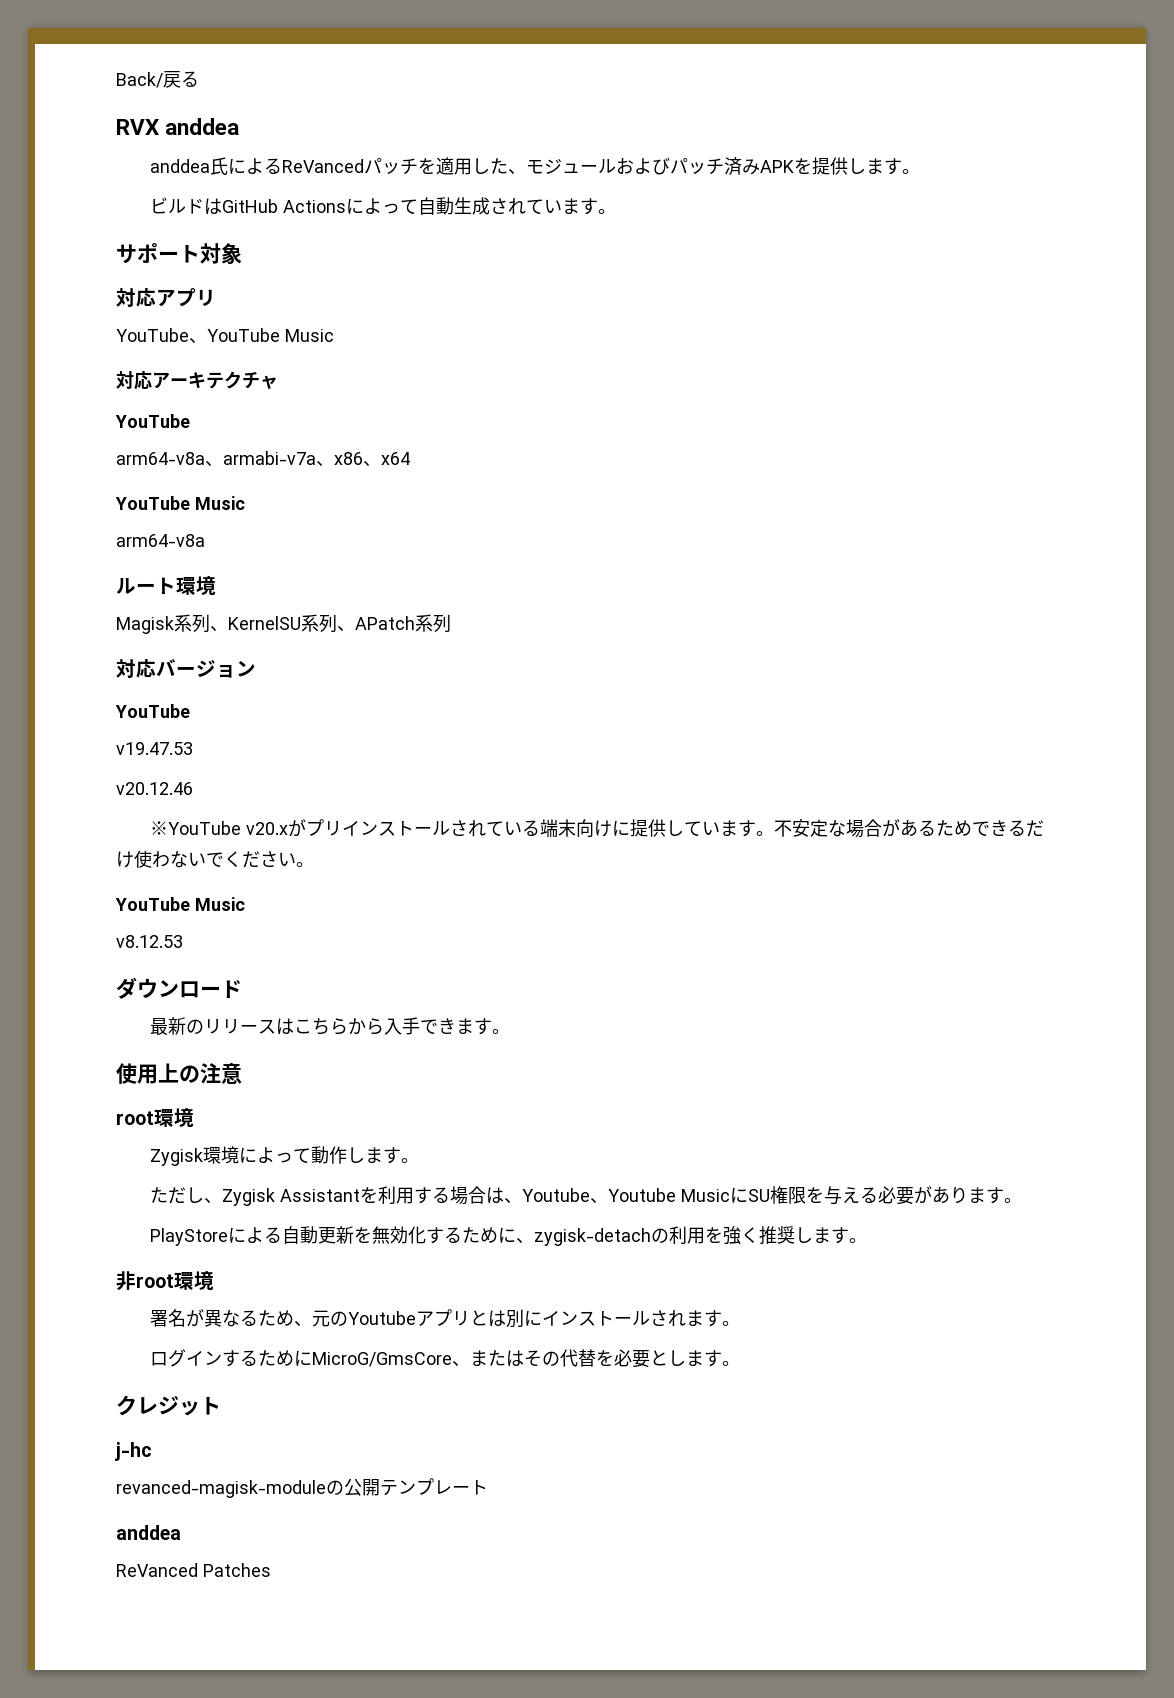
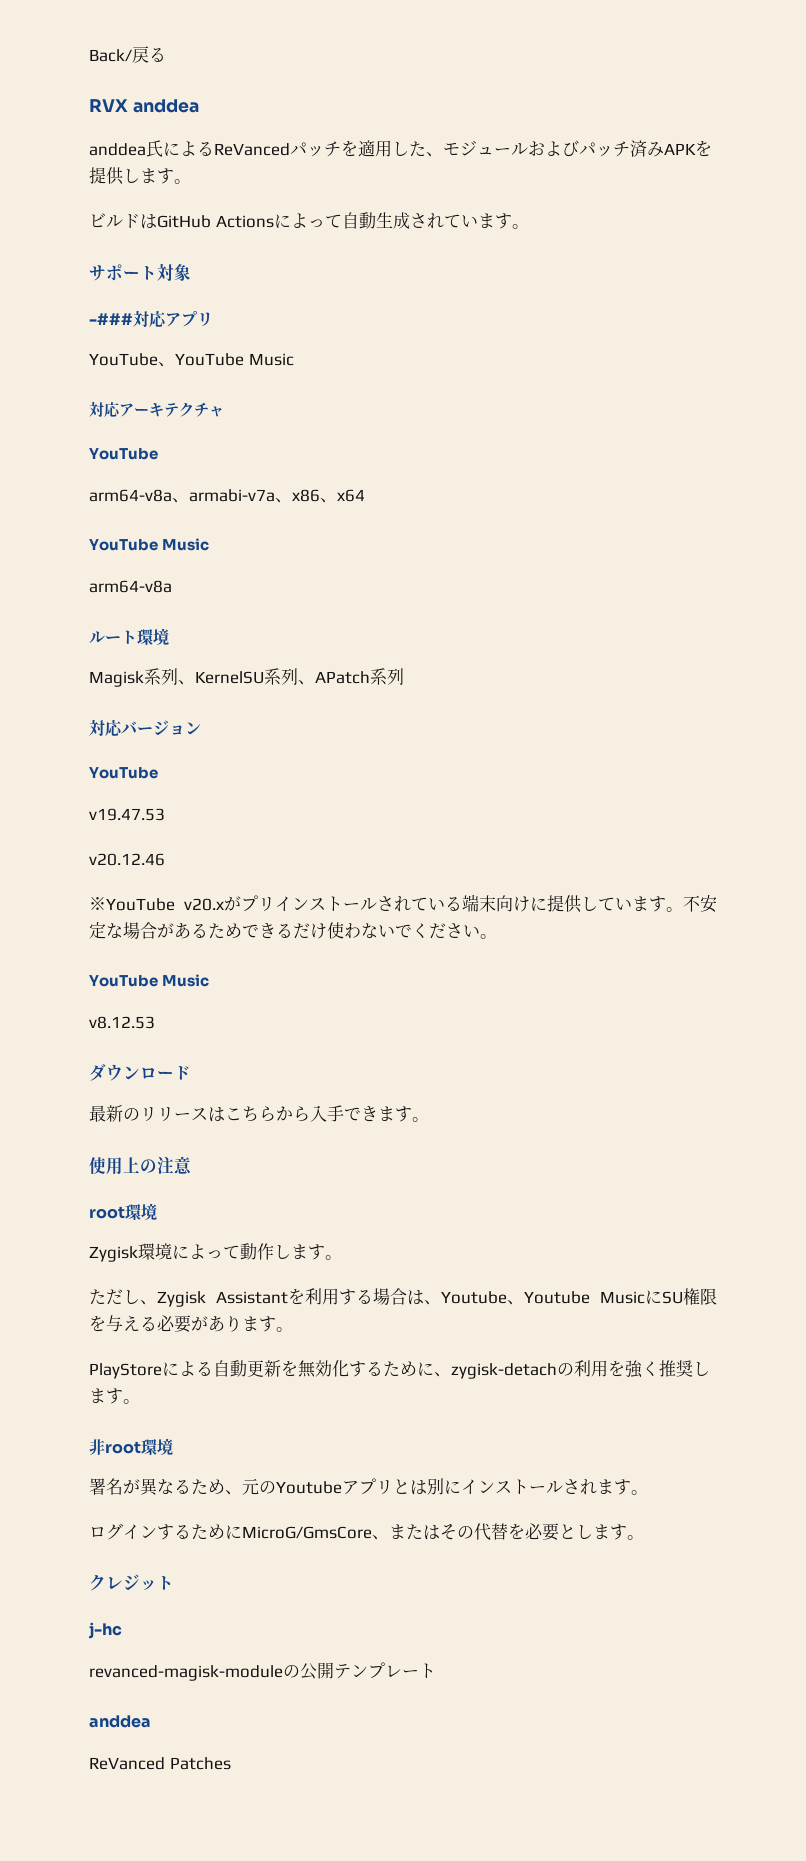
- 対応アプリ
+ -###対応アプリ

